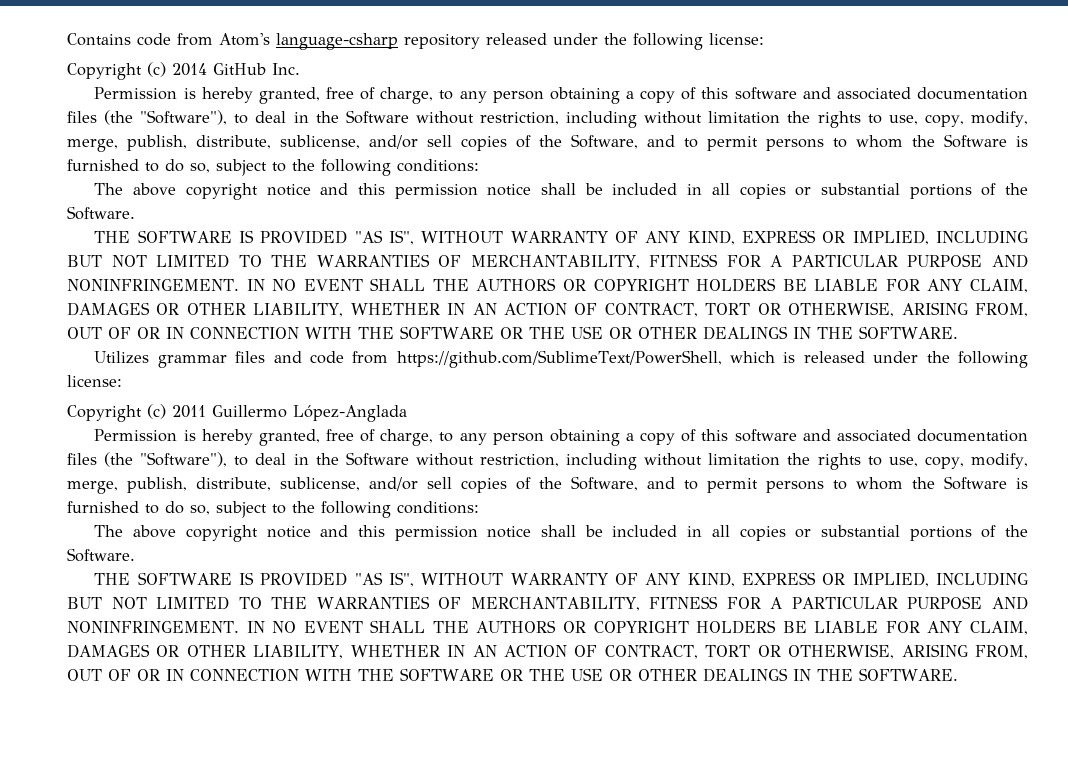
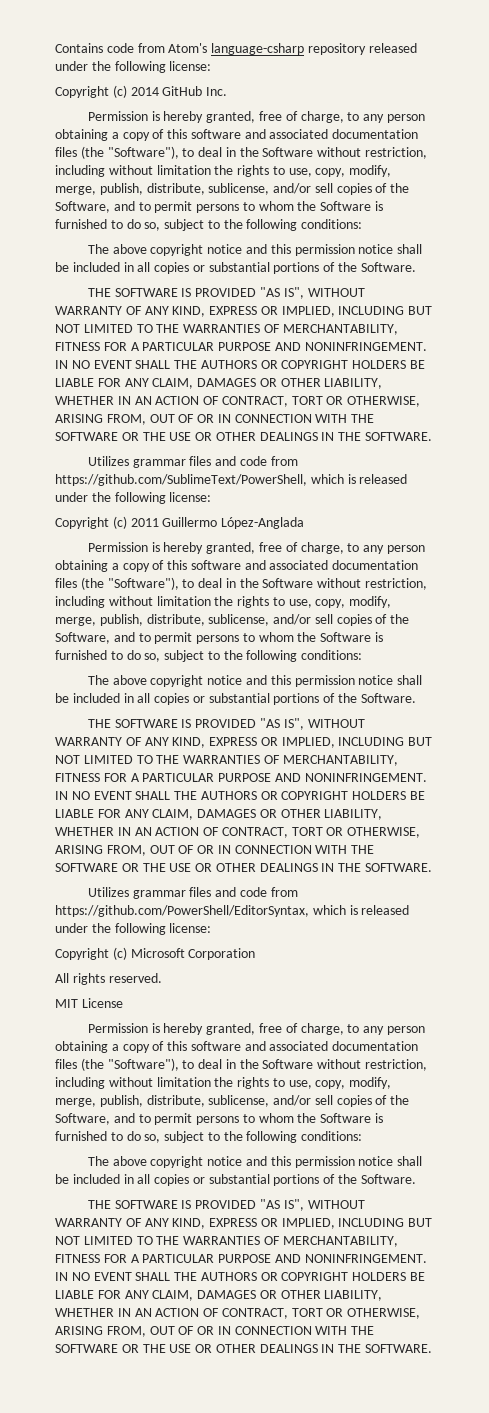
+ Utilizes grammar files and code from https://github.com/PowerShell/EditorSyntax, which is released under the following license:
+ Copyright (c) Microsoft Corporation
+ All rights reserved.
+ MIT License
+ Permission is hereby granted, free of charge, to any person obtaining a copy of this software and associated documentation files (the "Software"), to deal in the Software without restriction, including without limitation the rights to use, copy, modify, merge, publish, distribute, sublicense, and/or sell copies of the Software, and to permit persons to whom the Software is furnished to do so, subject to the following conditions:
+ The above copyright notice and this permission notice shall be included in all copies or substantial portions of the Software.
+ THE SOFTWARE IS PROVIDED "AS IS", WITHOUT WARRANTY OF ANY KIND, EXPRESS OR IMPLIED, INCLUDING BUT NOT LIMITED TO THE WARRANTIES OF MERCHANTABILITY, FITNESS FOR A PARTICULAR PURPOSE AND NONINFRINGEMENT. IN NO EVENT SHALL THE AUTHORS OR COPYRIGHT HOLDERS BE LIABLE FOR ANY CLAIM, DAMAGES OR OTHER LIABILITY, WHETHER IN AN ACTION OF CONTRACT, TORT OR OTHERWISE, ARISING FROM, OUT OF OR IN CONNECTION WITH THE SOFTWARE OR THE USE OR OTHER DEALINGS IN THE SOFTWARE.

